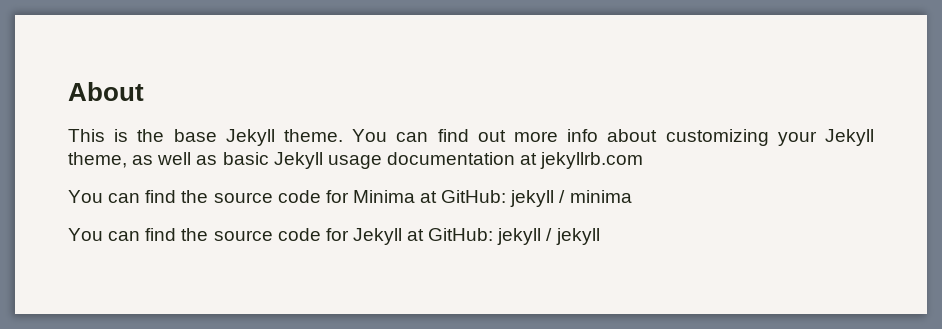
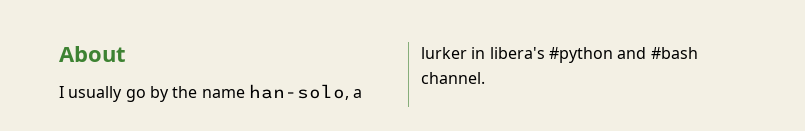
- This is the base Jekyll theme. You can find out more info about customizing your Jekyll theme, as well as basic Jekyll usage documentation at jekyllrb.com
- You can find the source code for Minima at GitHub: jekyll / minima
- You can find the source code for Jekyll at GitHub: jekyll / jekyll
+ I usually go by the name han-solo, a lurker in libera's #python and #bash channel.

